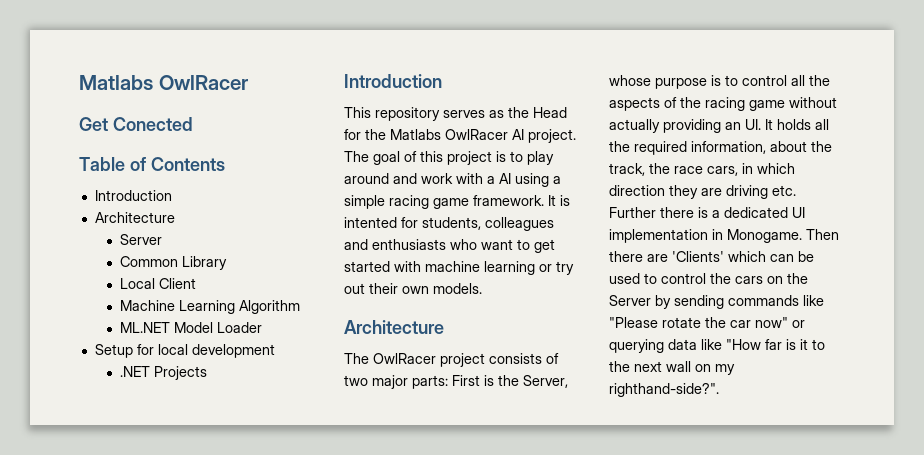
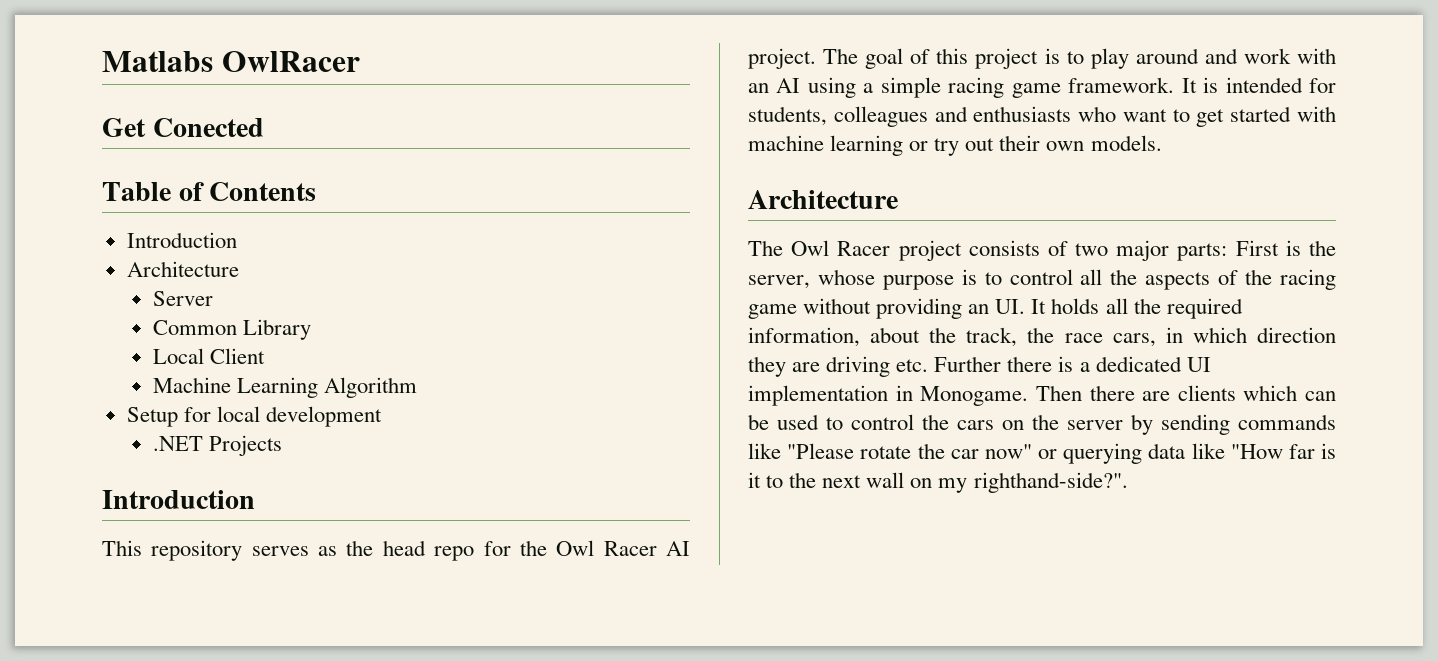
- ML.NET Model Loader
- This repository serves as the Head for the Matlabs OwlRacer AI project.
+ This repository serves as the head repo for the Owl Racer AI project.
- The goal of this project is to play around and work with a AI using a simple racing game framework.
+ The goal of this project is to play around and work with an AI using a simple racing game framework.
- It is intented for students, colleagues and enthusiasts who want to get started with machine learning or try out their own models.
+ It is intended for students, colleagues and enthusiasts who want to get started with machine learning or try out their own models.
- The OwlRacer project consists of two major parts: First is the Server, whose purpose is to control all the aspects of the racing game without actually providing an UI. It holds all the required information, about the track, the race cars, in which direction they are driving etc. Further there is a dedicated UI implementation in Monogame.
+ The Owl Racer project consists of two major parts: First is the server, whose purpose is to control all the aspects of the racing game without providing an UI. It holds all the required information, about the track, the race cars, in which direction they are driving etc. Further there is a dedicated UI implementation in Monogame.
- Then there are 'Clients' which can be used to control the cars on the Server by sending commands like "Please rotate the car now" or querying data like "How far is it to the next wall on my righthand-side?".
+ Then there are clients which can be used to control the cars on the server by sending commands like "Please rotate the car now" or querying data like "How far is it to the next wall on my righthand-side?".

